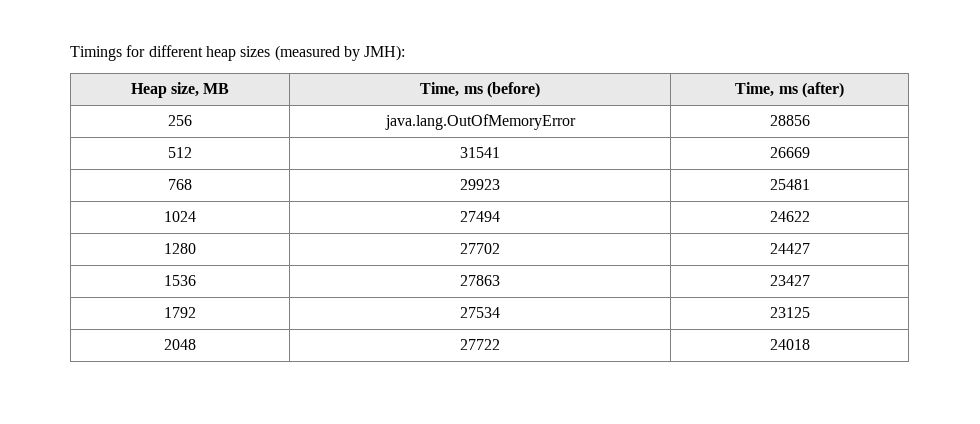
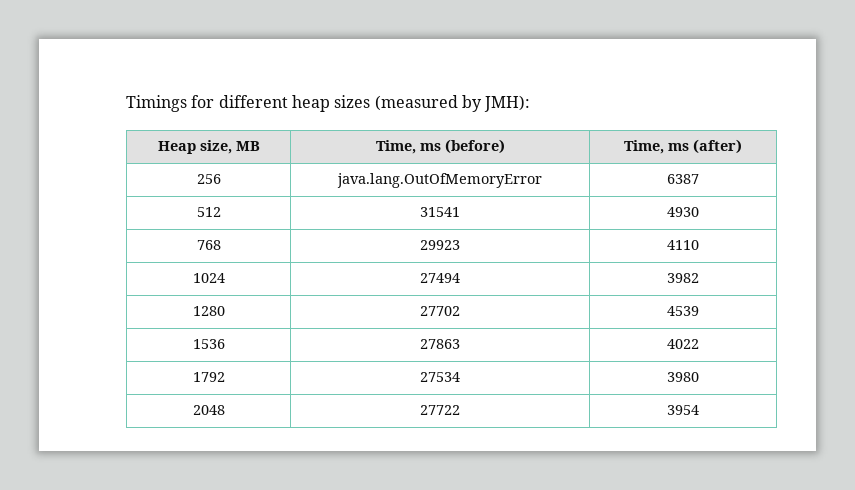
- 256 | java.lang.OutOfMemoryError | 28856
+ 256 | java.lang.OutOfMemoryError | 6387
- 512 | 31541 | 26669
+ 512 | 31541 | 4930
- 768 | 29923 | 25481
+ 768 | 29923 | 4110
- 1024 | 27494 | 24622
+ 1024 | 27494 | 3982
- 1280 | 27702 | 24427
+ 1280 | 27702 | 4539
- 1536 | 27863 | 23427
+ 1536 | 27863 | 4022
- 1792 | 27534 | 23125
+ 1792 | 27534 | 3980
- 2048 | 27722 | 24018
+ 2048 | 27722 | 3954

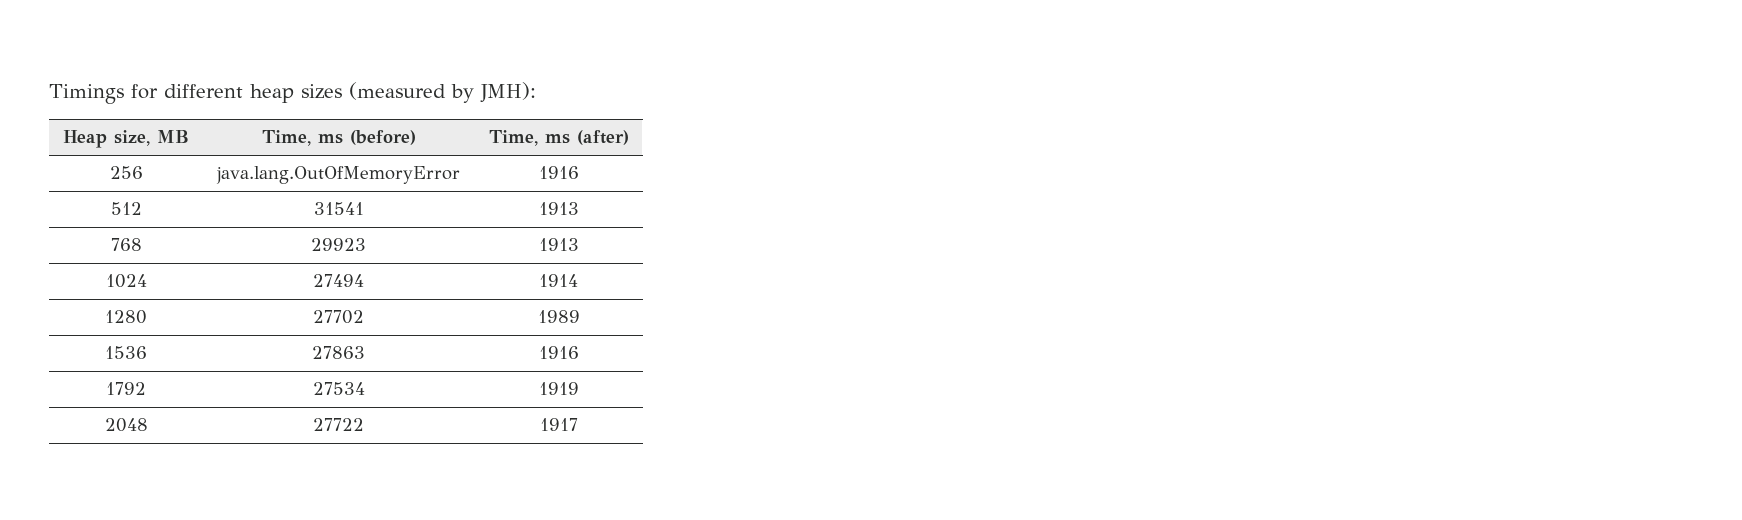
- 256 | java.lang.OutOfMemoryError | 6387
+ 256 | java.lang.OutOfMemoryError | 1916
- 512 | 31541 | 4930
+ 512 | 31541 | 1913
- 768 | 29923 | 4110
+ 768 | 29923 | 1913
- 1024 | 27494 | 3982
+ 1024 | 27494 | 1914
- 1280 | 27702 | 4539
+ 1280 | 27702 | 1989
- 1536 | 27863 | 4022
+ 1536 | 27863 | 1916
- 1792 | 27534 | 3980
+ 1792 | 27534 | 1919
- 2048 | 27722 | 3954
+ 2048 | 27722 | 1917

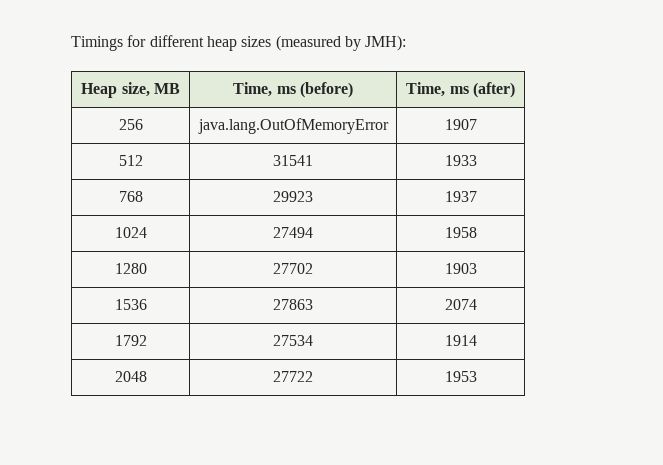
- 256 | java.lang.OutOfMemoryError | 1916
+ 256 | java.lang.OutOfMemoryError | 1907
- 512 | 31541 | 1913
+ 512 | 31541 | 1933
- 768 | 29923 | 1913
+ 768 | 29923 | 1937
- 1024 | 27494 | 1914
+ 1024 | 27494 | 1958
- 1280 | 27702 | 1989
+ 1280 | 27702 | 1903
- 1536 | 27863 | 1916
+ 1536 | 27863 | 2074
- 1792 | 27534 | 1919
+ 1792 | 27534 | 1914
- 2048 | 27722 | 1917
+ 2048 | 27722 | 1953

